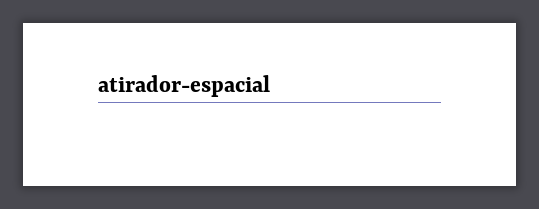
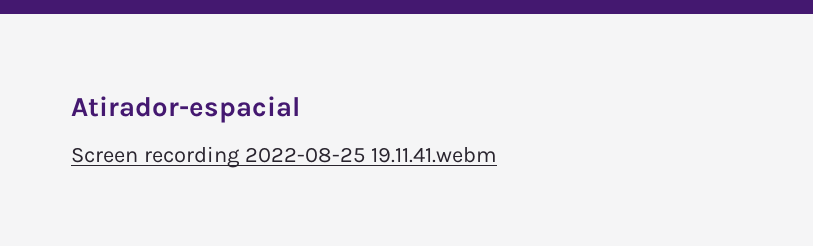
- atirador-espacial
+ Atirador-espacial
+ Screen recording 2022-08-25 19.11.41.webm

